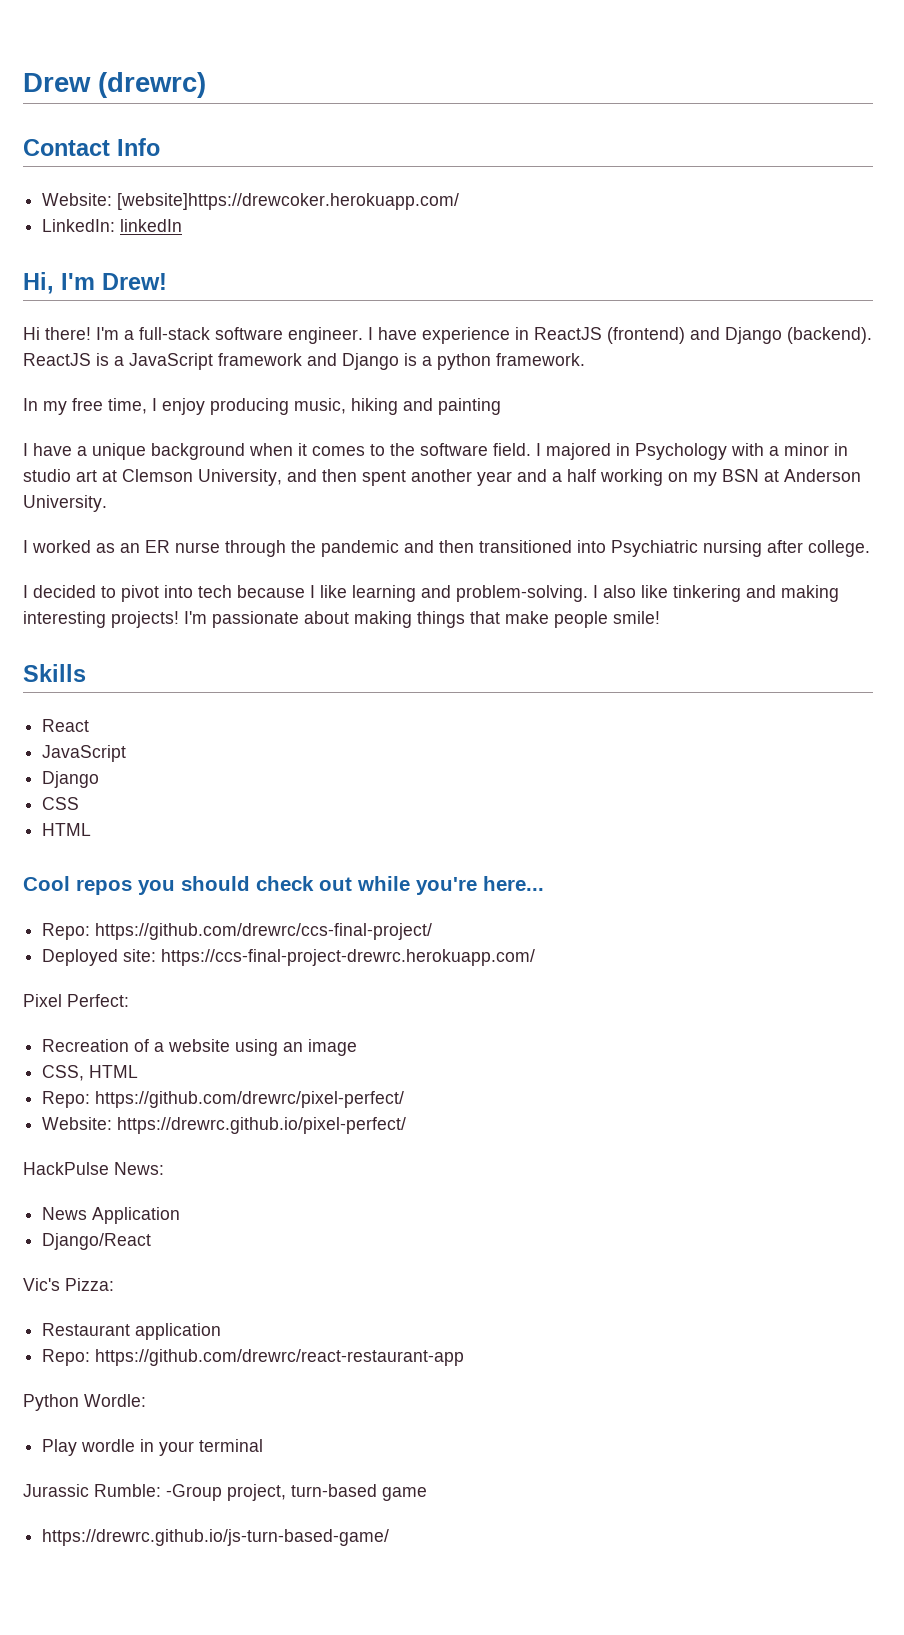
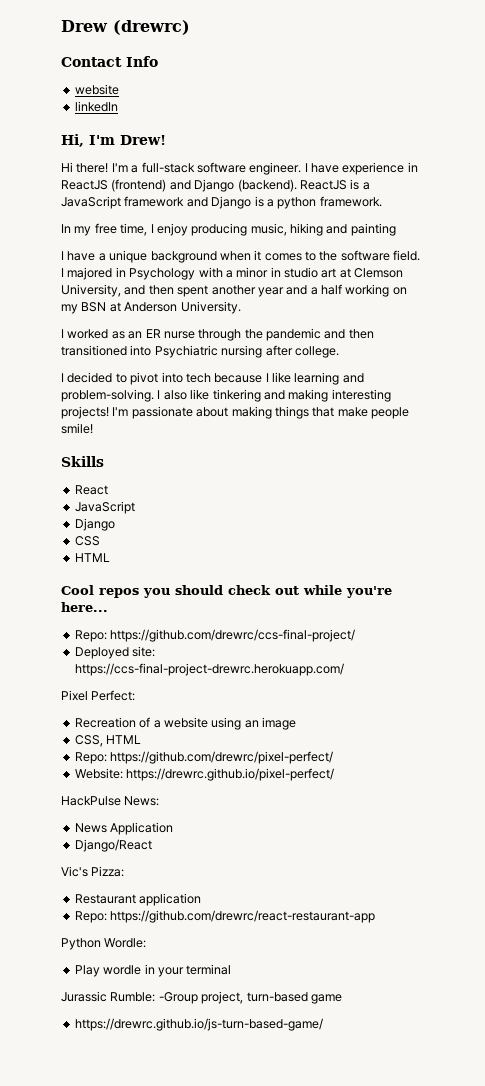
  Contact Info
- Website: [website]https://drewcoker.herokuapp.com/
- LinkedIn: linkedIn
+ website
+ linkedIn

